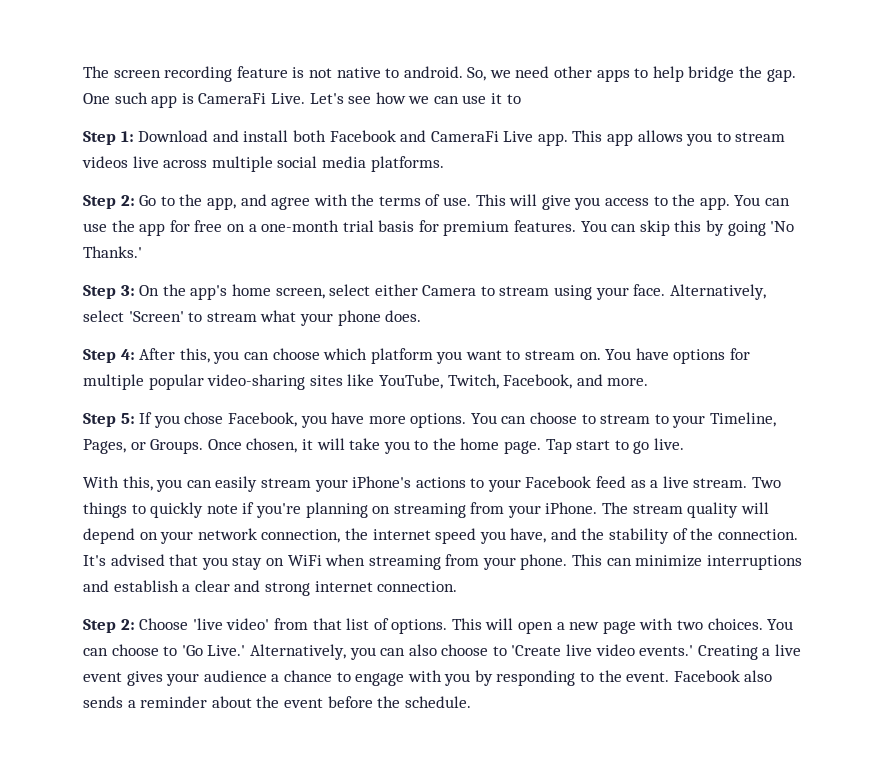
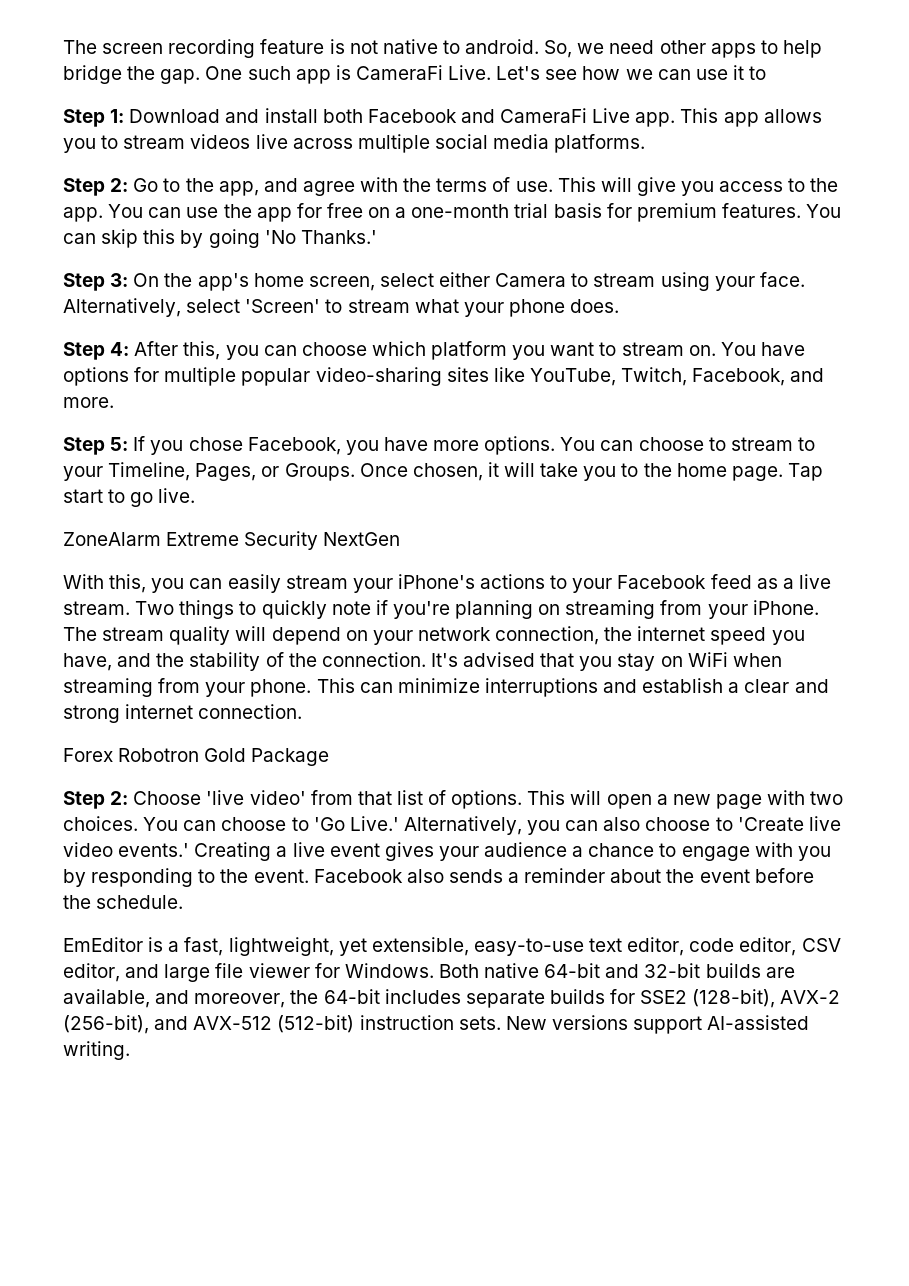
+ ZoneAlarm Extreme Security NextGen
+ Forex Robotron Gold Package
+ EmEditor is a fast, lightweight, yet extensible, easy-to-use text editor, code editor, CSV editor, and large file viewer for Windows. Both native 64-bit and 32-bit builds are available, and moreover, the 64-bit includes separate builds for SSE2 (128-bit), AVX-2 (256-bit), and AVX-512 (512-bit) instruction sets. New versions support AI-assisted writing.

